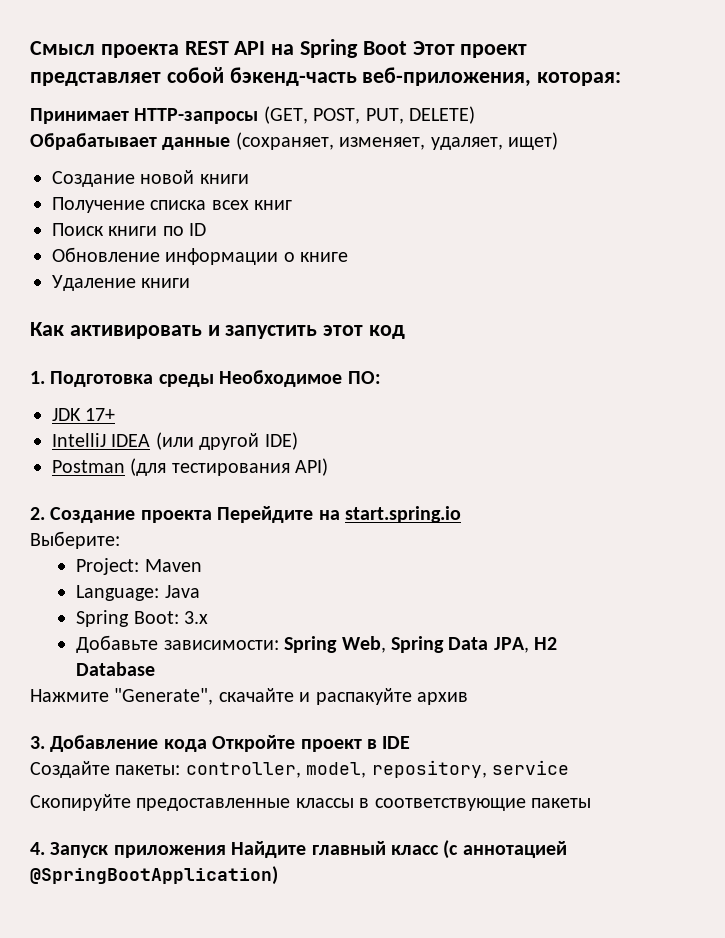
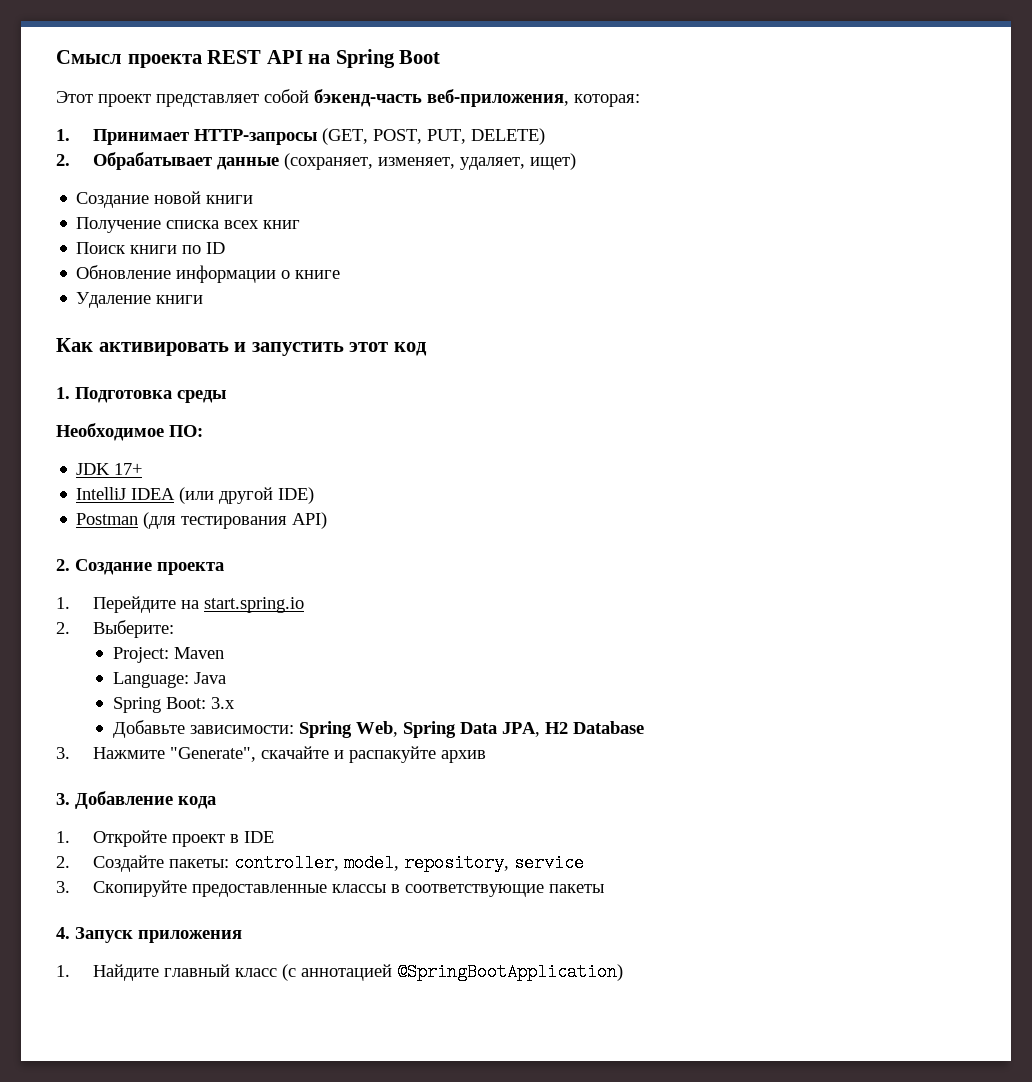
- Смысл проекта REST API на Spring Boot Этот проект представляет собой бэкенд-часть веб-приложения, которая:
+ Смысл проекта REST API на Spring Boot
+ Этот проект представляет собой бэкенд-часть веб-приложения, которая:
- Принимает HTTP-запросы (GET, POST, PUT, DELETE)
+ 1. Принимает HTTP-запросы (GET, POST, PUT, DELETE)
- Обрабатывает данные (сохраняет, изменяет, удаляет, ищет)
+ 2. Обрабатывает данные (сохраняет, изменяет, удаляет, ищет)
- 1. Подготовка среды Необходимое ПО:
+ 1. Подготовка среды
+ Необходимое ПО:
- 2. Создание проекта Перейдите на start.spring.io
+ 2. Создание проекта
+ 1. Перейдите на start.spring.io
- Выберите:
+ 2. Выберите:
- Нажмите "Generate", скачайте и распакуйте архив
+ 3. Нажмите "Generate", скачайте и распакуйте архив
- 3. Добавление кода Откройте проект в IDE
+ 3. Добавление кода
+ 1. Откройте проект в IDE
- Создайте пакеты: controller, model, repository, service
+ 2. Создайте пакеты: controller, model, repository, service
- Скопируйте предоставленные классы в соответствующие пакеты
+ 3. Скопируйте предоставленные классы в соответствующие пакеты
- 4. Запуск приложения Найдите главный класс (с аннотацией @SpringBootApplication)
+ 4. Запуск приложения
+ 1. Найдите главный класс (с аннотацией @SpringBootApplication)

